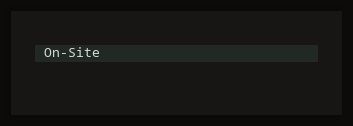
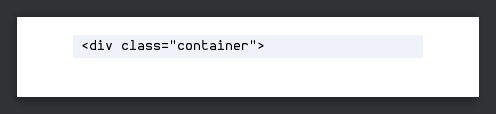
- On-Site
+ <div class="container">

